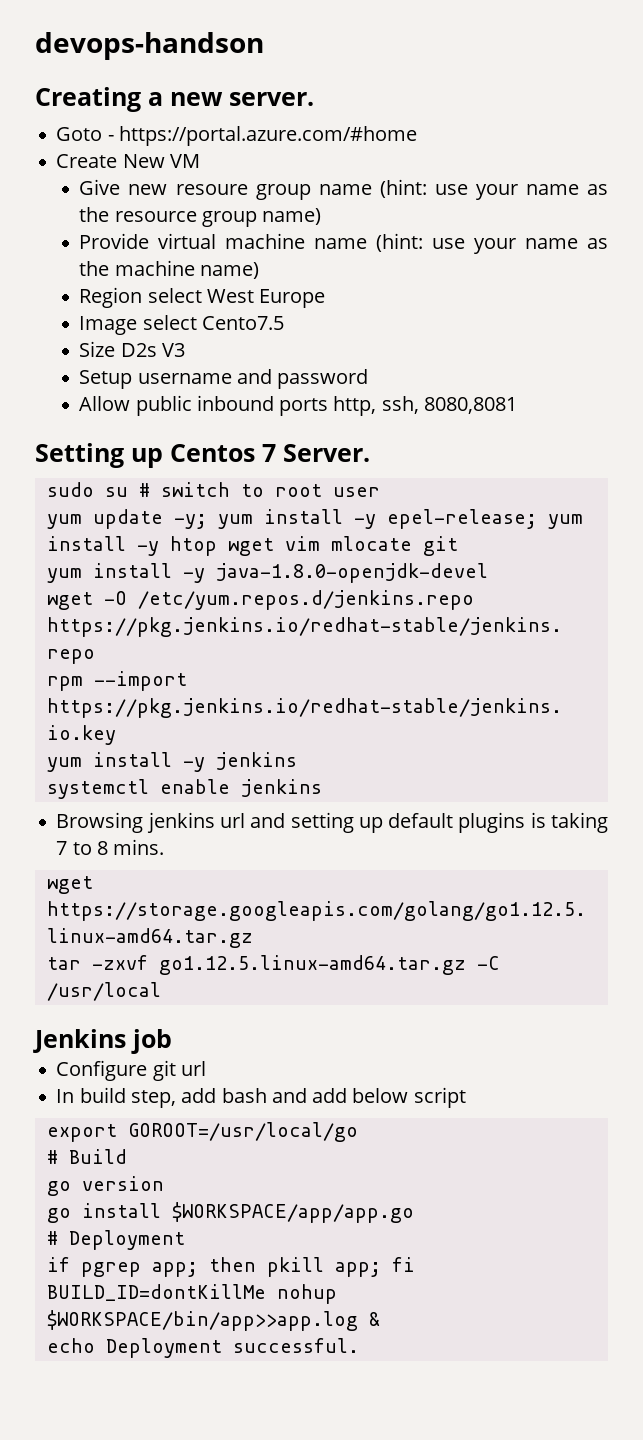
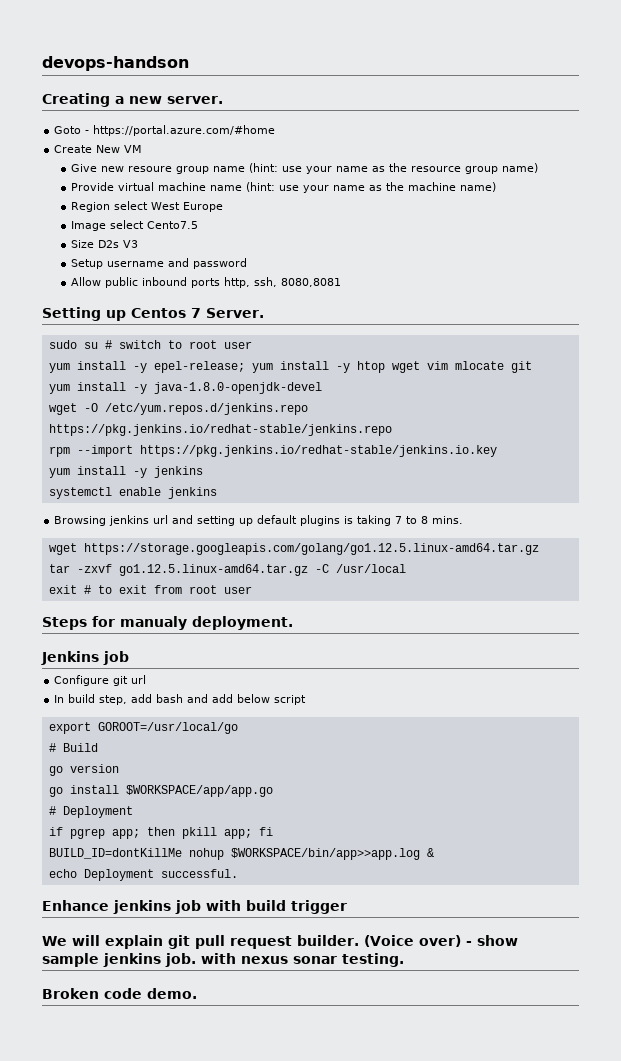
- yum update -y; yum install -y epel-release; yum install -y htop wget vim mlocate git
+ yum install -y epel-release; yum install -y htop wget vim mlocate git
+ exit # to exit from root user
+ Steps for manualy deployment.
+ Enhance jenkins job with build trigger
+ We will explain git pull request builder. (Voice over) - show sample jenkins job. with nexus sonar testing.
+ Broken code demo.

